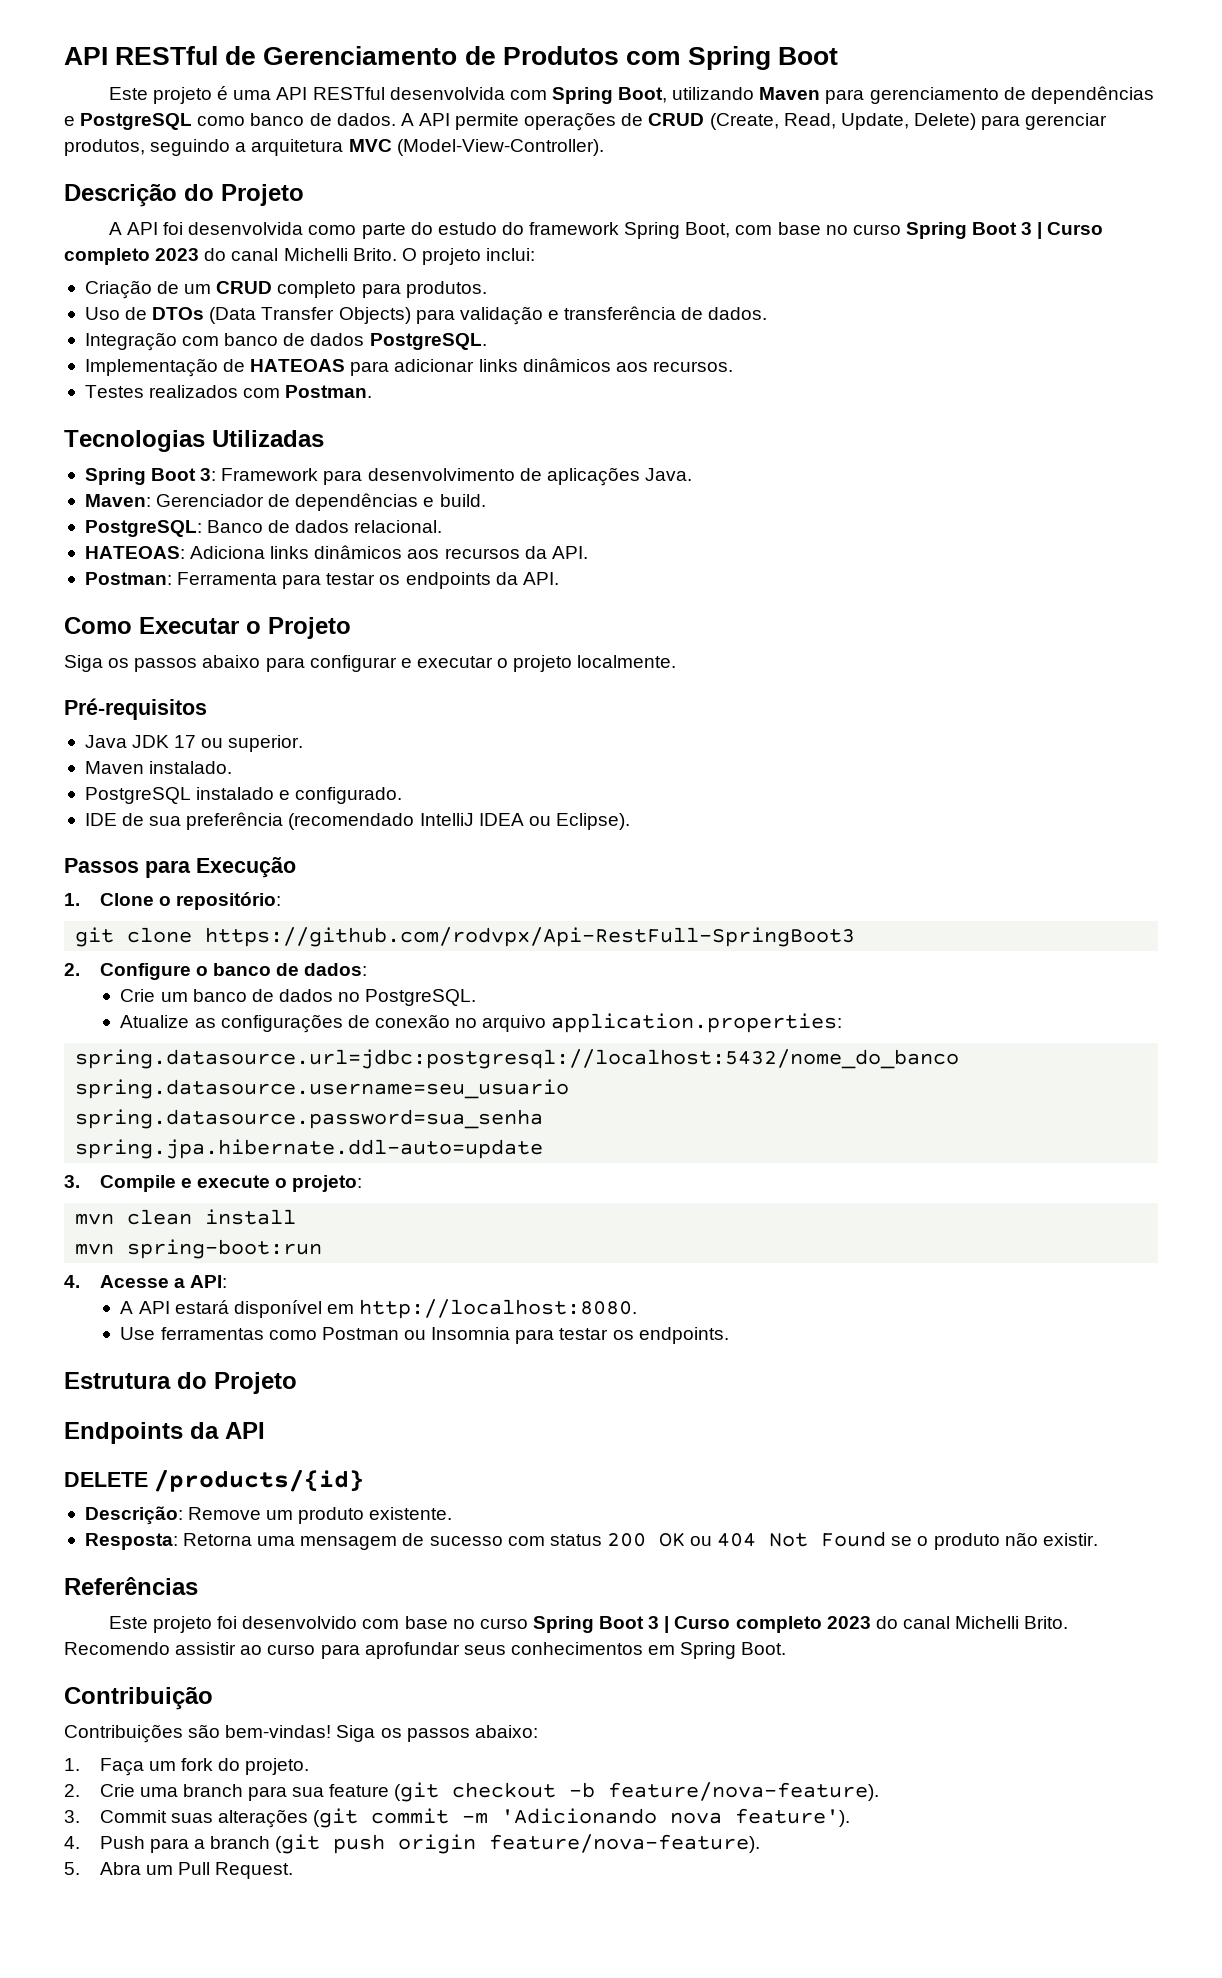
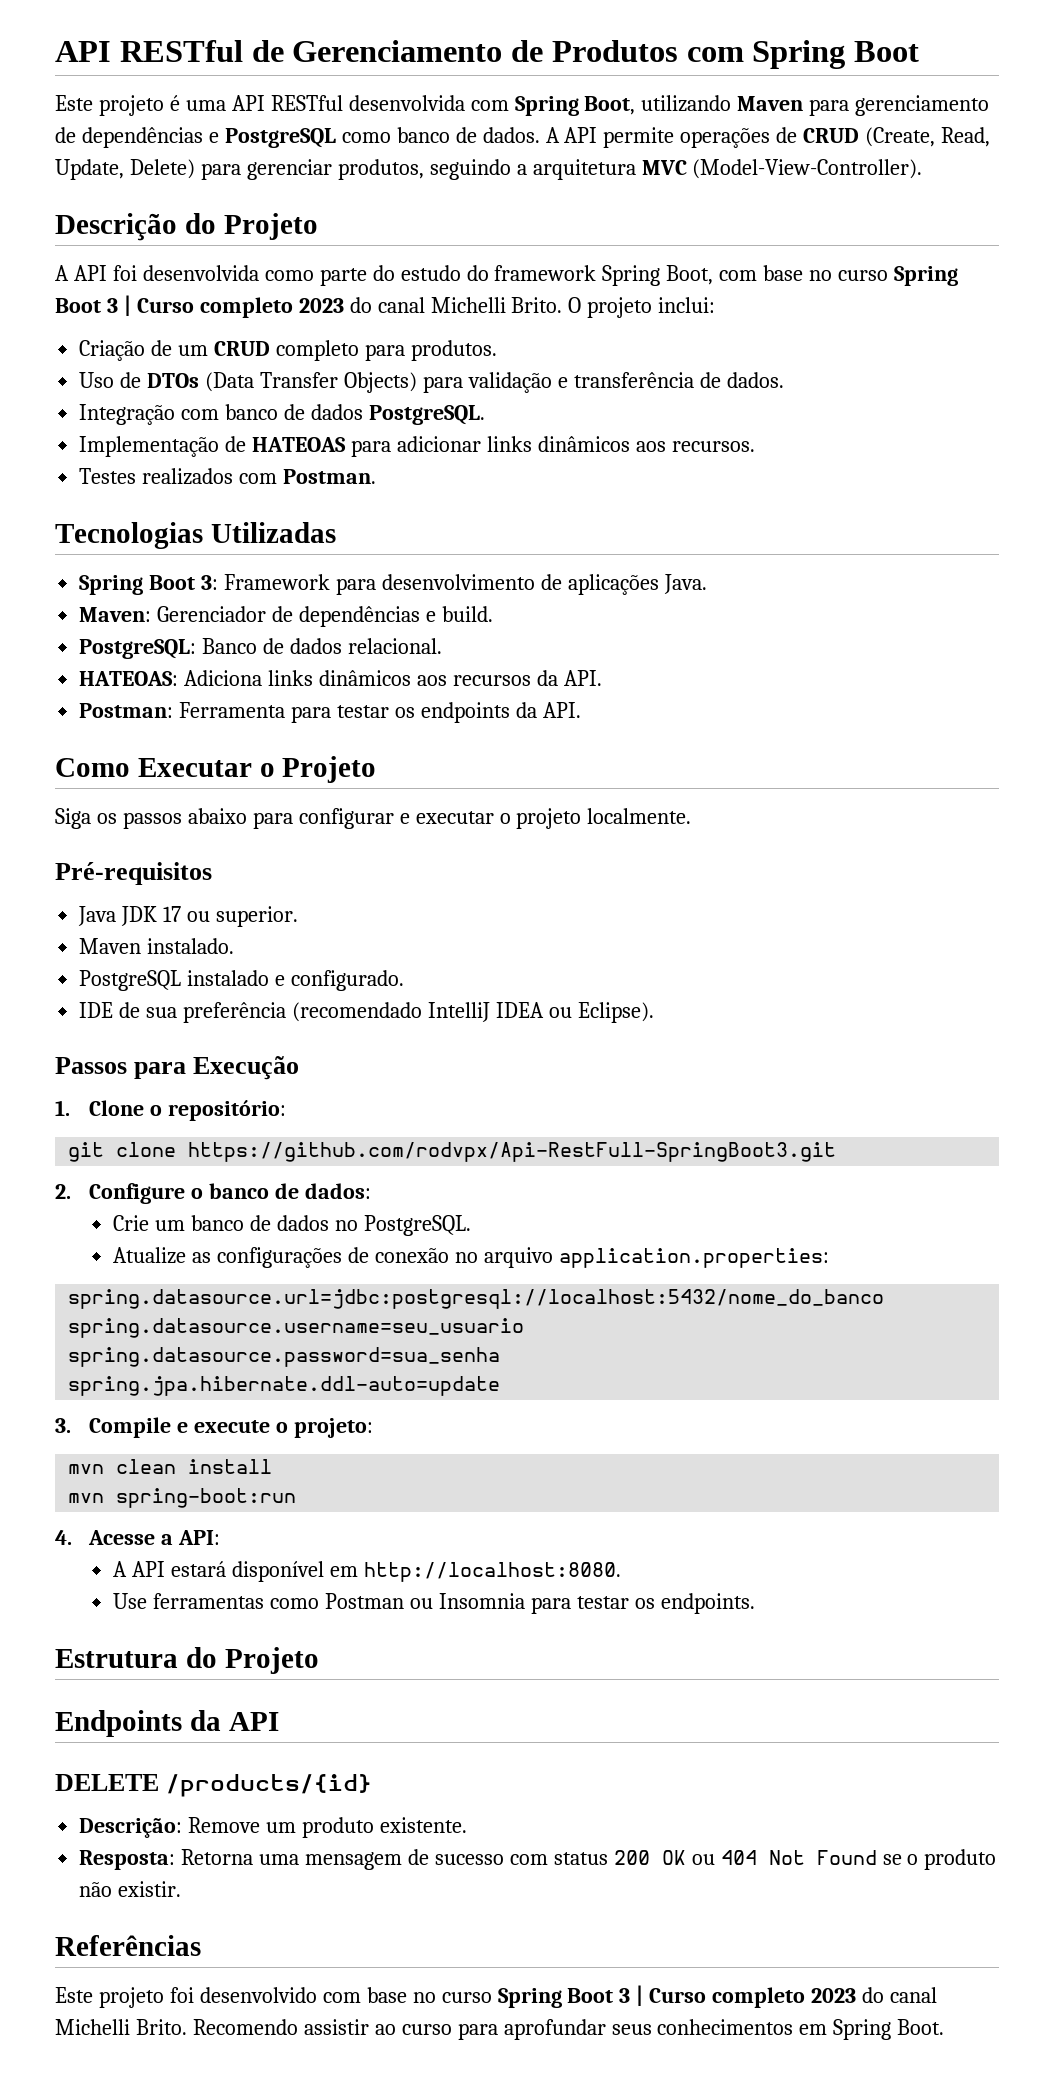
- git clone https://github.com/rodvpx/Api-RestFull-SpringBoot3
+ git clone https://github.com/rodvpx/Api-RestFull-SpringBoot3.git
- Contribuição
- Contribuições são bem-vindas! Siga os passos abaixo:
- 1. Faça um fork do projeto.
- 2. Crie uma branch para sua feature (git checkout -b feature/nova-feature).
- 3. Commit suas alterações (git commit -m 'Adicionando nova feature').
- 4. Push para a branch (git push origin feature/nova-feature).
- 5. Abra um Pull Request.

